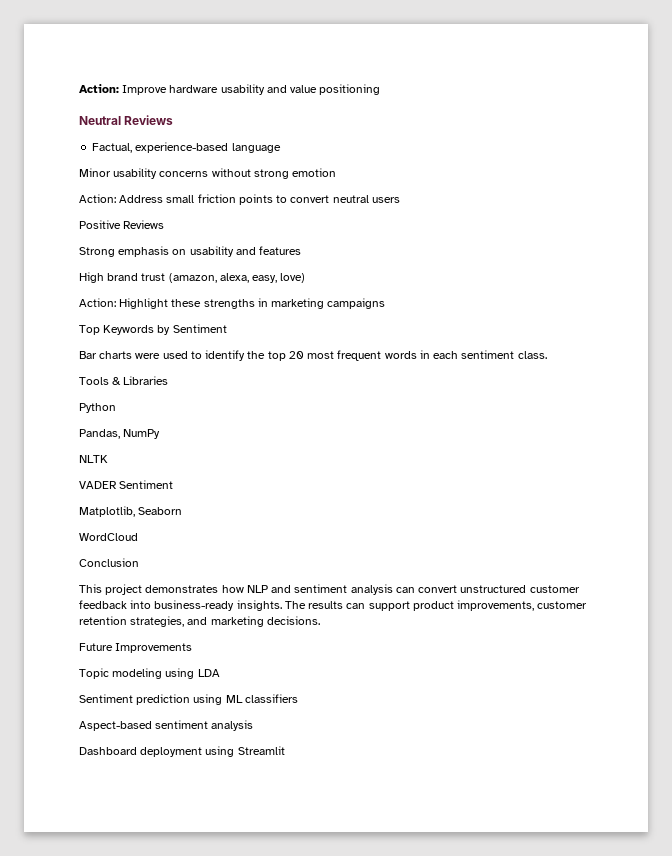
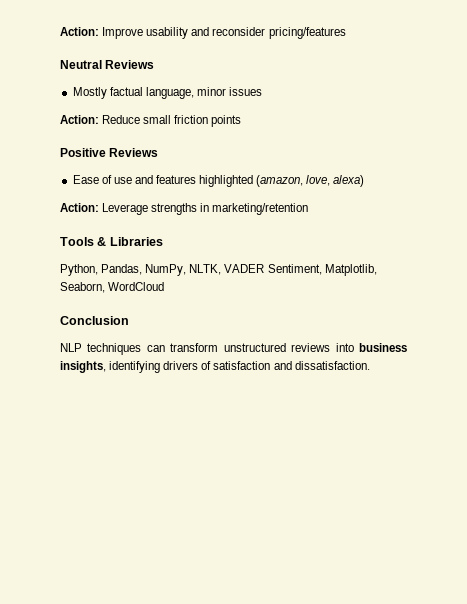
- Action: Improve hardware usability and value positioning
+ Action: Improve usability and reconsider pricing/features
- Factual, experience-based language
- Minor usability concerns without strong emotion
- Action: Address small friction points to convert neutral users
+ Mostly factual language, minor issues
+ Action: Reduce small friction points
  Positive Reviews
- Strong emphasis on usability and features
- High brand trust (amazon, alexa, easy, love)
- Action: Highlight these strengths in marketing campaigns
- Top Keywords by Sentiment
- Bar charts were used to identify the top 20 most frequent words in each sentiment class.
+ Ease of use and features highlighted (amazon, love, alexa)
+ Action: Leverage strengths in marketing/retention
  Tools & Libraries
- Python
- Pandas, NumPy
- NLTK
- VADER Sentiment
- Matplotlib, Seaborn
- WordCloud
+ Python, Pandas, NumPy, NLTK, VADER Sentiment, Matplotlib, Seaborn, WordCloud
  Conclusion
- This project demonstrates how NLP and sentiment analysis can convert unstructured customer feedback into business-ready insights. The results can support product improvements, customer retention strategies, and marketing decisions.
- Future Improvements
- Topic modeling using LDA
- Sentiment prediction using ML classifiers
- Aspect-based sentiment analysis
- Dashboard deployment using Streamlit
+ NLP techniques can transform unstructured reviews into business insights, identifying drivers of satisfaction and dissatisfaction.

